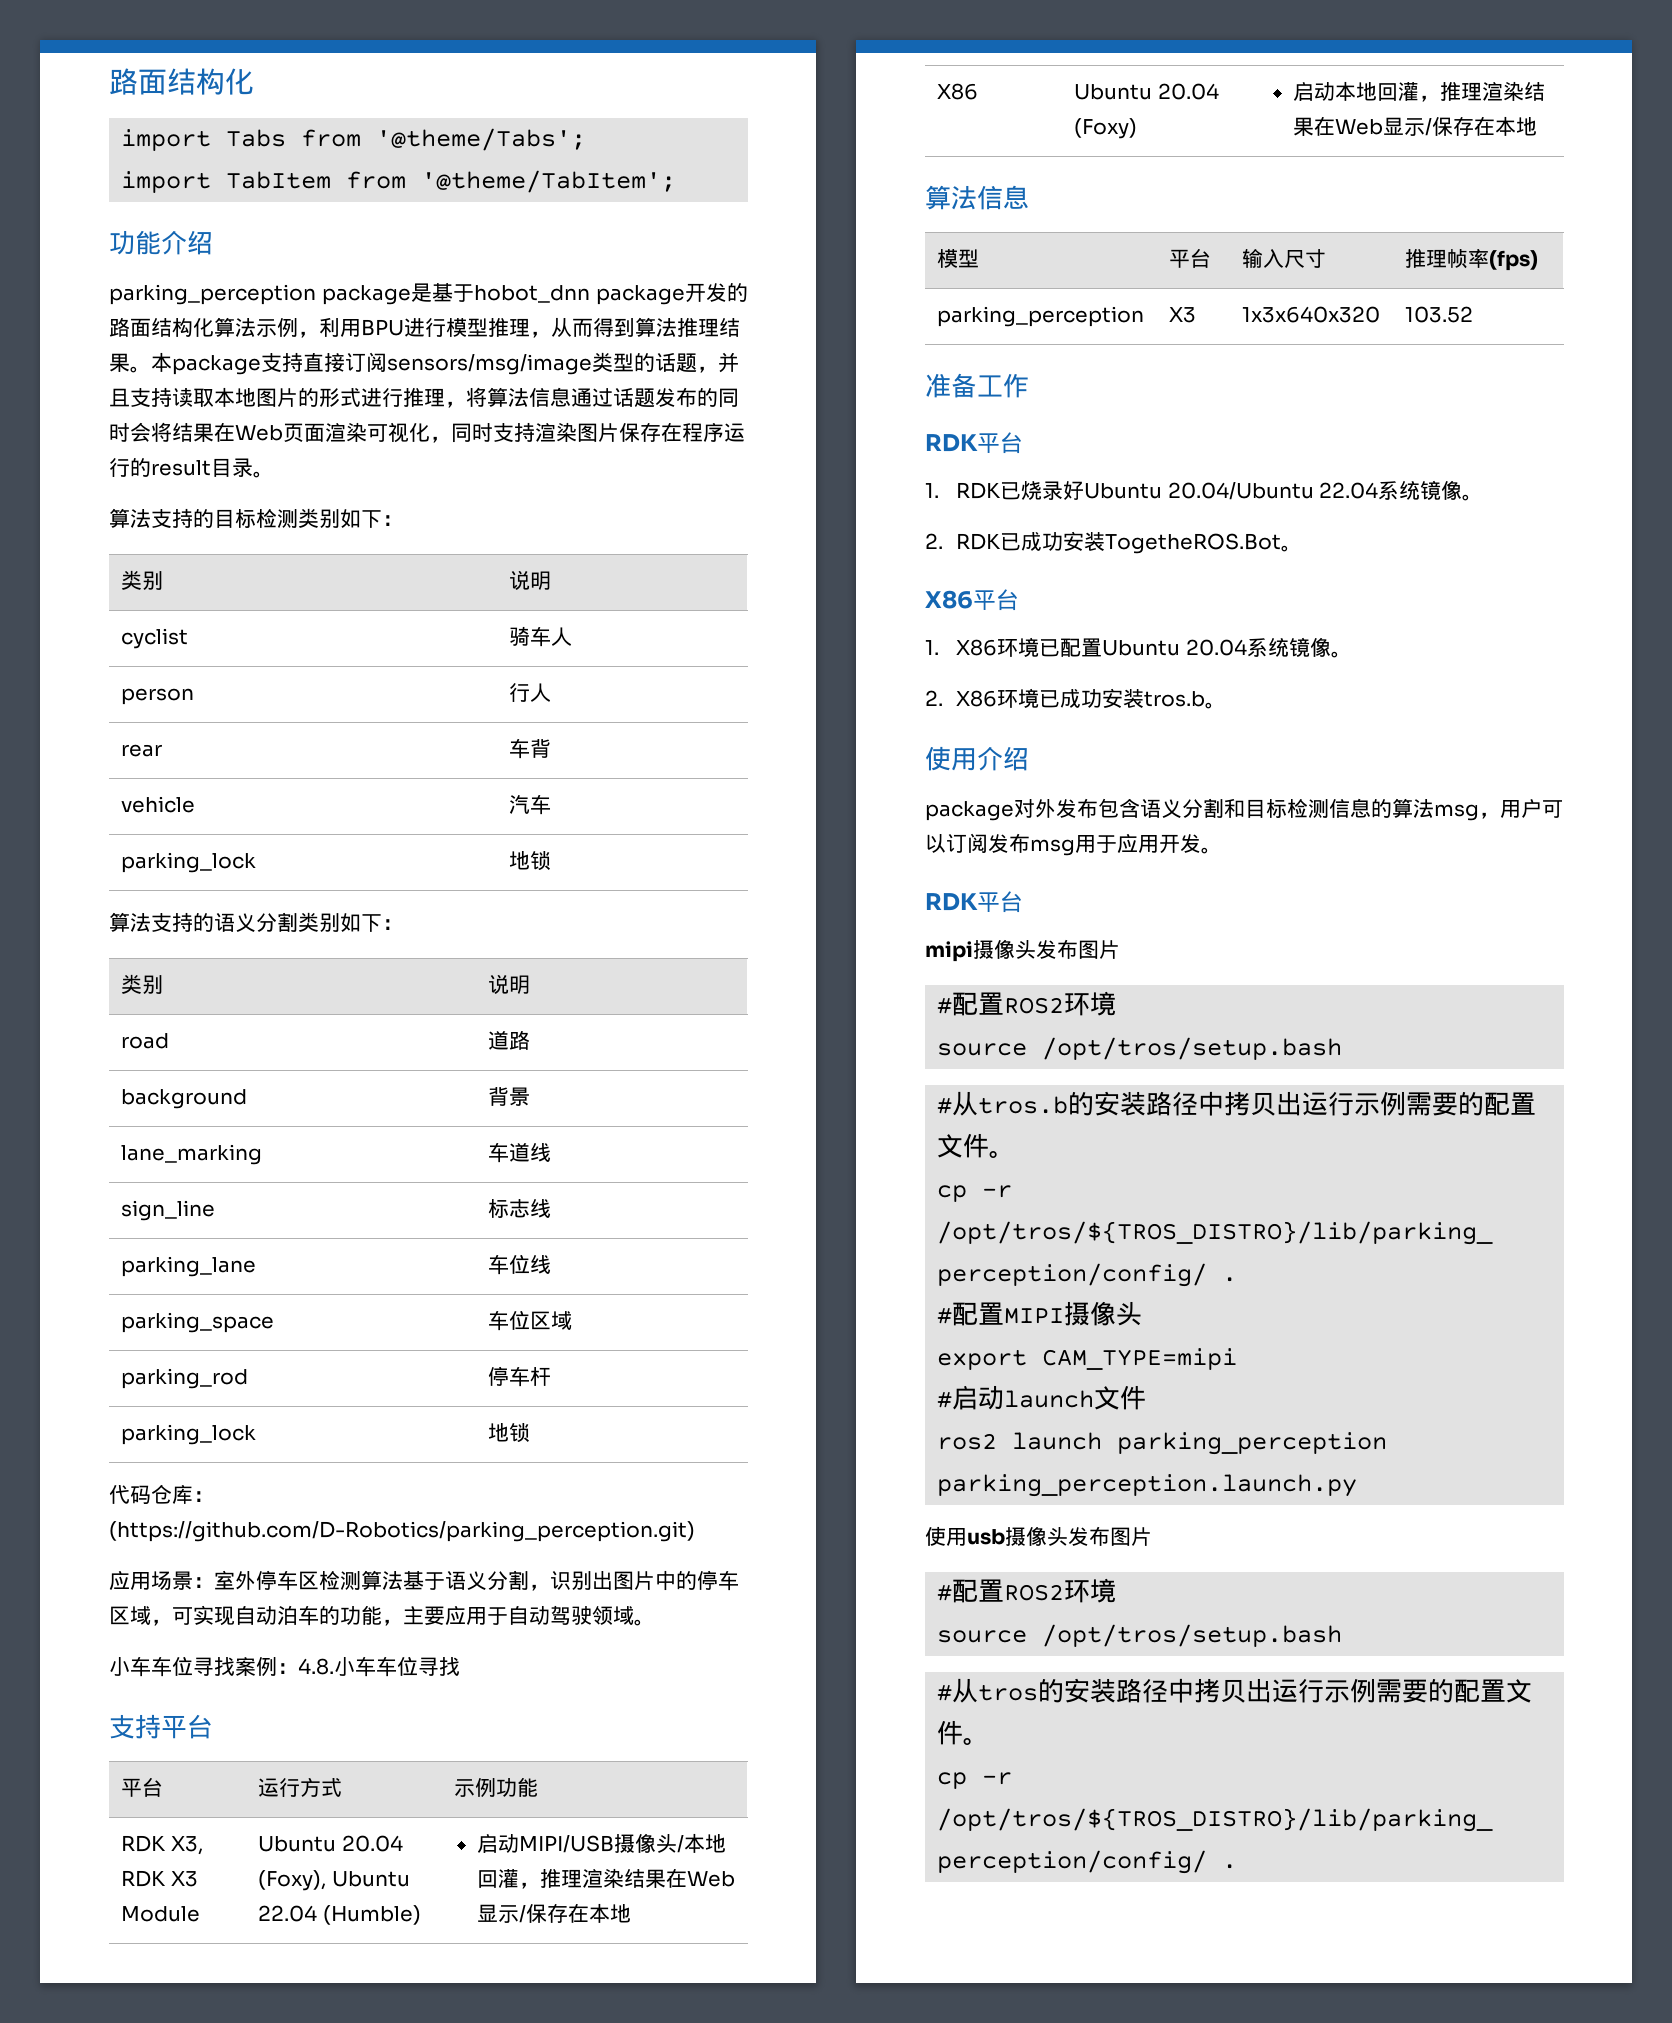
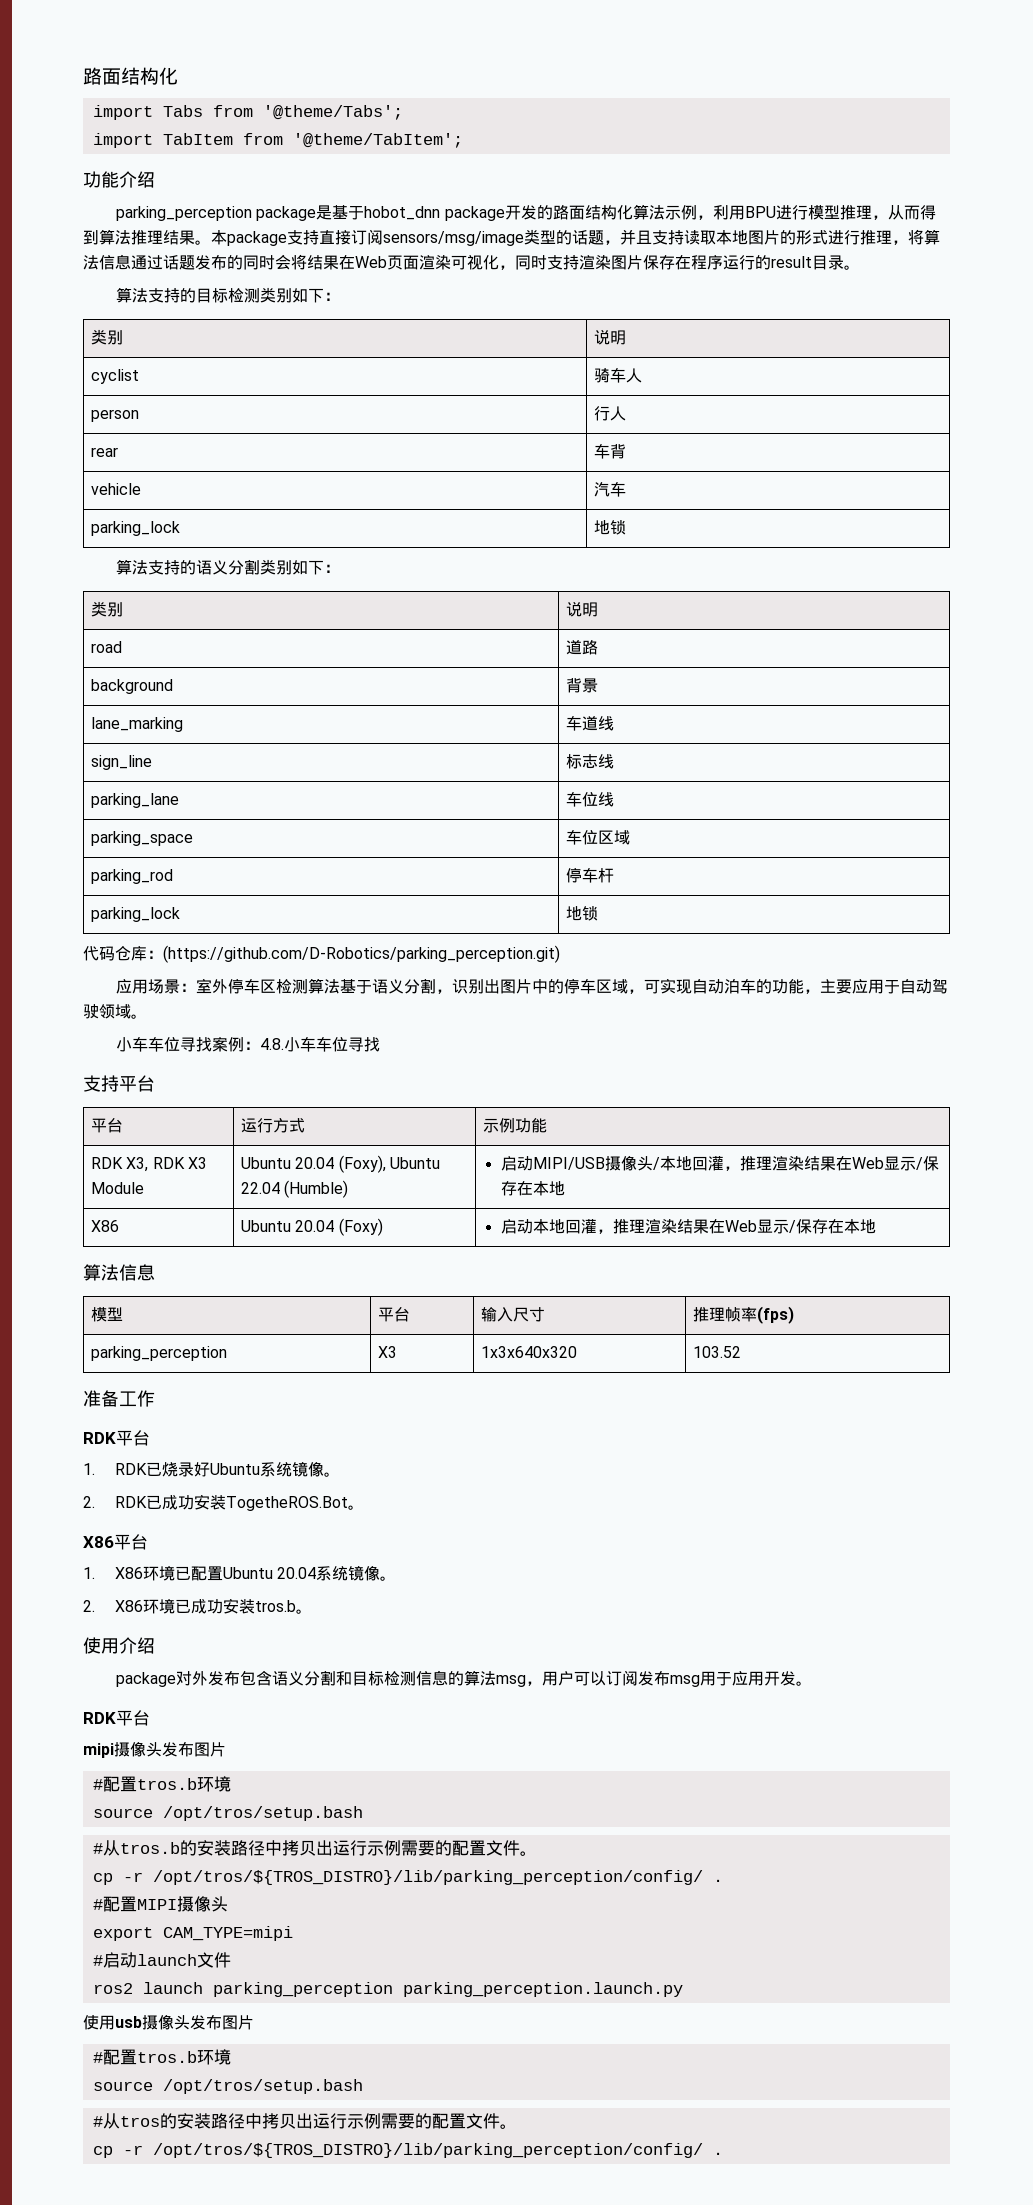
- 1. RDK已烧录好Ubuntu 20.04/Ubuntu 22.04系统镜像。
+ 1. RDK已烧录好Ubuntu系统镜像。
  mipi摄像头发布图片
- #配置ROS2环境
+ #配置tros.b环境
  使用usb摄像头发布图片
- #配置ROS2环境
+ #配置tros.b环境

